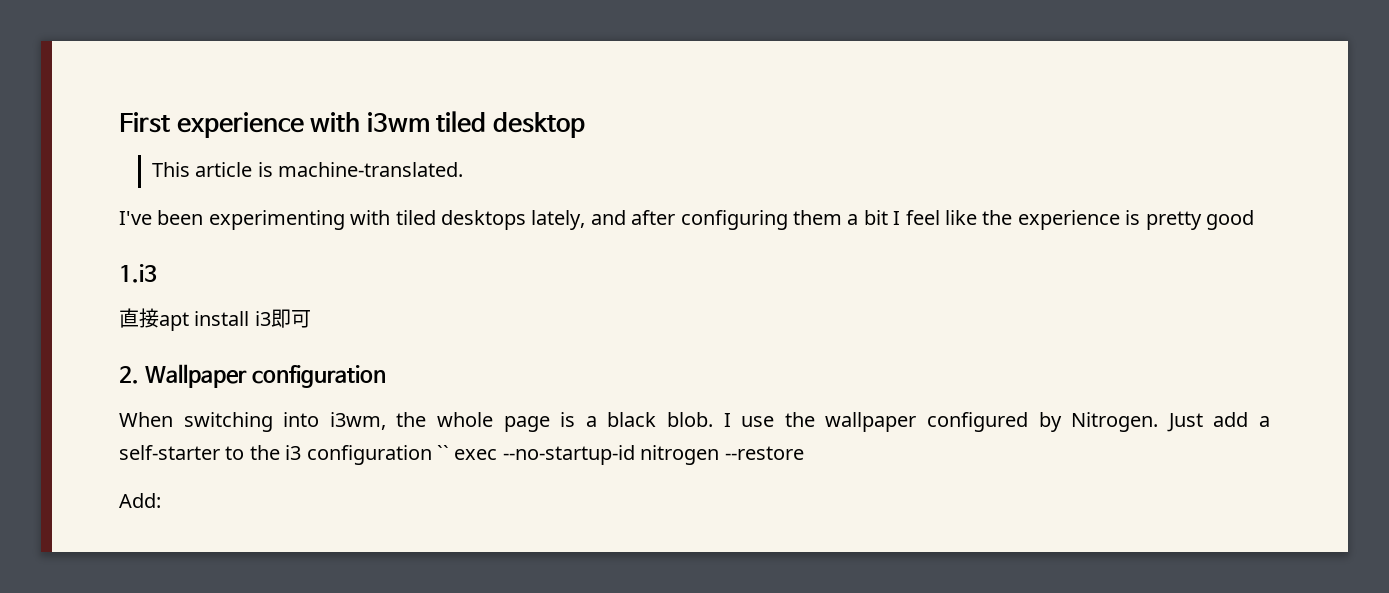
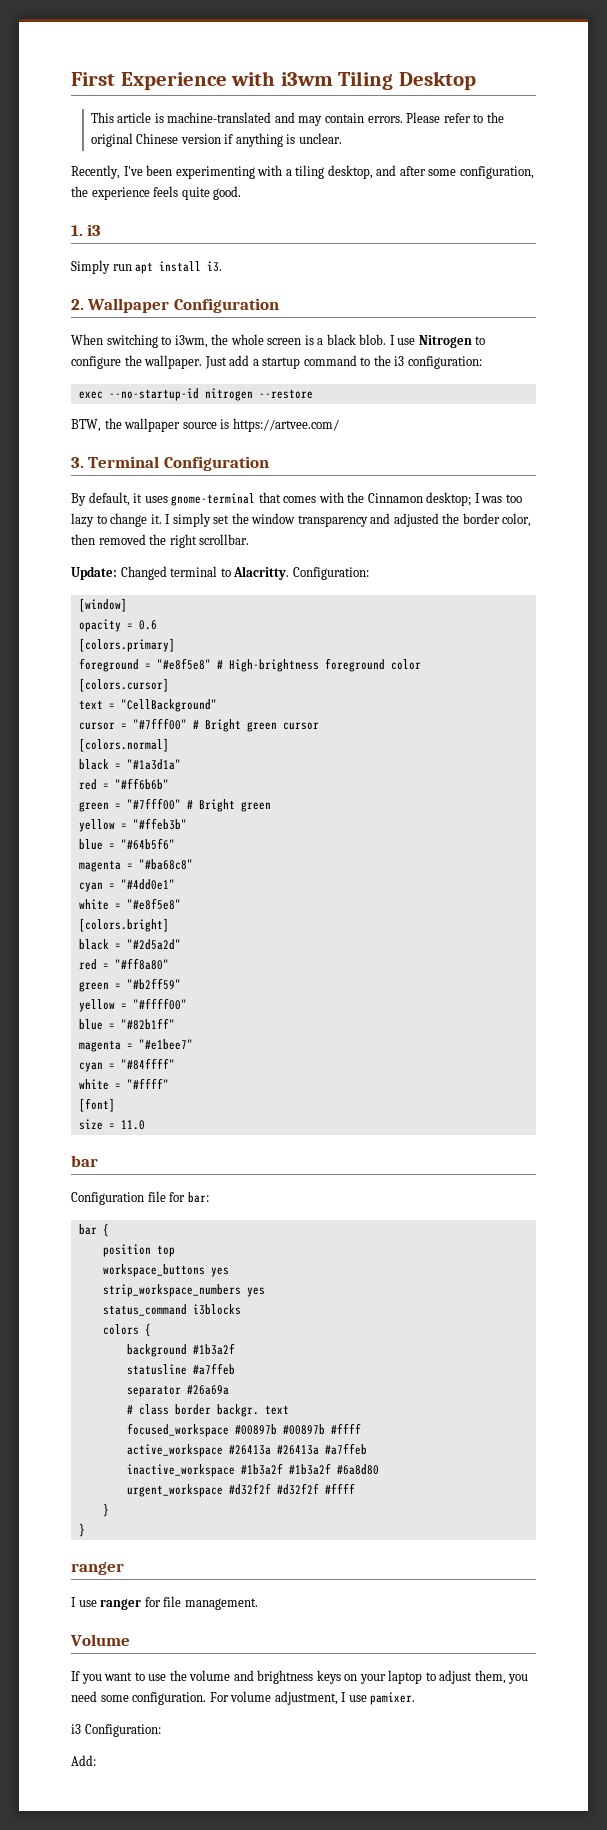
- First experience with i3wm tiled desktop
+ First Experience with i3wm Tiling Desktop
- This article is machine-translated.
- I've been experimenting with tiled desktops lately, and after configuring them a bit I feel like the experience is pretty good
- 1.i3
- 直接apt install i3即可
+ This article is machine-translated and may contain errors. Please refer to the original Chinese version if anything is unclear.
+ Recently, I've been experimenting with a tiling desktop, and after some configuration, the experience feels quite good.
+ 1. i3
+ Simply run apt install i3.
- 2. Wallpaper configuration
+ 2. Wallpaper Configuration
- When switching into i3wm, the whole page is a black blob.
+ When switching to i3wm, the whole screen is a black blob.
- I use the wallpaper configured by Nitrogen.
+ I use Nitrogen to configure the wallpaper.
- Just add a self-starter to the i3 configuration `` exec --no-startup-id nitrogen --restore
+ Just add a startup command to the i3 configuration:
+ exec --no-startup-id nitrogen --restore
+ BTW, the wallpaper source is https://artvee.com/
+ 3. Terminal Configuration
+ By default, it uses gnome-terminal that comes with the Cinnamon desktop; I was too lazy to change it. I simply set the window transparency and adjusted the border color, then removed the right scrollbar.
+ Update: Changed terminal to Alacritty. Configuration:
+ [window]
+ opacity = 0.6
+ [colors.primary]
+ foreground = "#e8f5e8" # High-brightness foreground color
+ [colors.cursor]
+ text = "CellBackground"
+ cursor = "#7fff00" # Bright green cursor
+ [colors.normal]
+ black = "#1a3d1a"
+ red = "#ff6b6b"
+ green = "#7fff00" # Bright green
+ yellow = "#ffeb3b"
+ blue = "#64b5f6"
+ magenta = "#ba68c8"
+ cyan = "#4dd0e1"
+ white = "#e8f5e8"
+ [colors.bright]
+ black = "#2d5a2d"
+ red = "#ff8a80"
+ green = "#b2ff59"
+ yellow = "#ffff00"
+ blue = "#82b1ff"
+ magenta = "#e1bee7"
+ cyan = "#84ffff"
+ white = "#ffff"
+ [font]
+ size = 11.0
+ bar
+ Configuration file for bar:
+ bar {
+ position top
+ workspace_buttons yes
+ strip_workspace_numbers yes
+ status_command i3blocks
+ colors {
+ background #1b3a2f
+ statusline #a7ffeb
+ separator #26a69a
+ # class border backgr. text
+ focused_workspace #00897b #00897b #ffff
+ active_workspace #26413a #26413a #a7ffeb
+ inactive_workspace #1b3a2f #1b3a2f #6a8d80
+ urgent_workspace #d32f2f #d32f2f #ffff
+ }
+ }
+ ranger
+ I use ranger for file management.
+ Volume
+ If you want to use the volume and brightness keys on your laptop to adjust them, you need some configuration. For volume adjustment, I use pamixer.
+ i3 Configuration:

